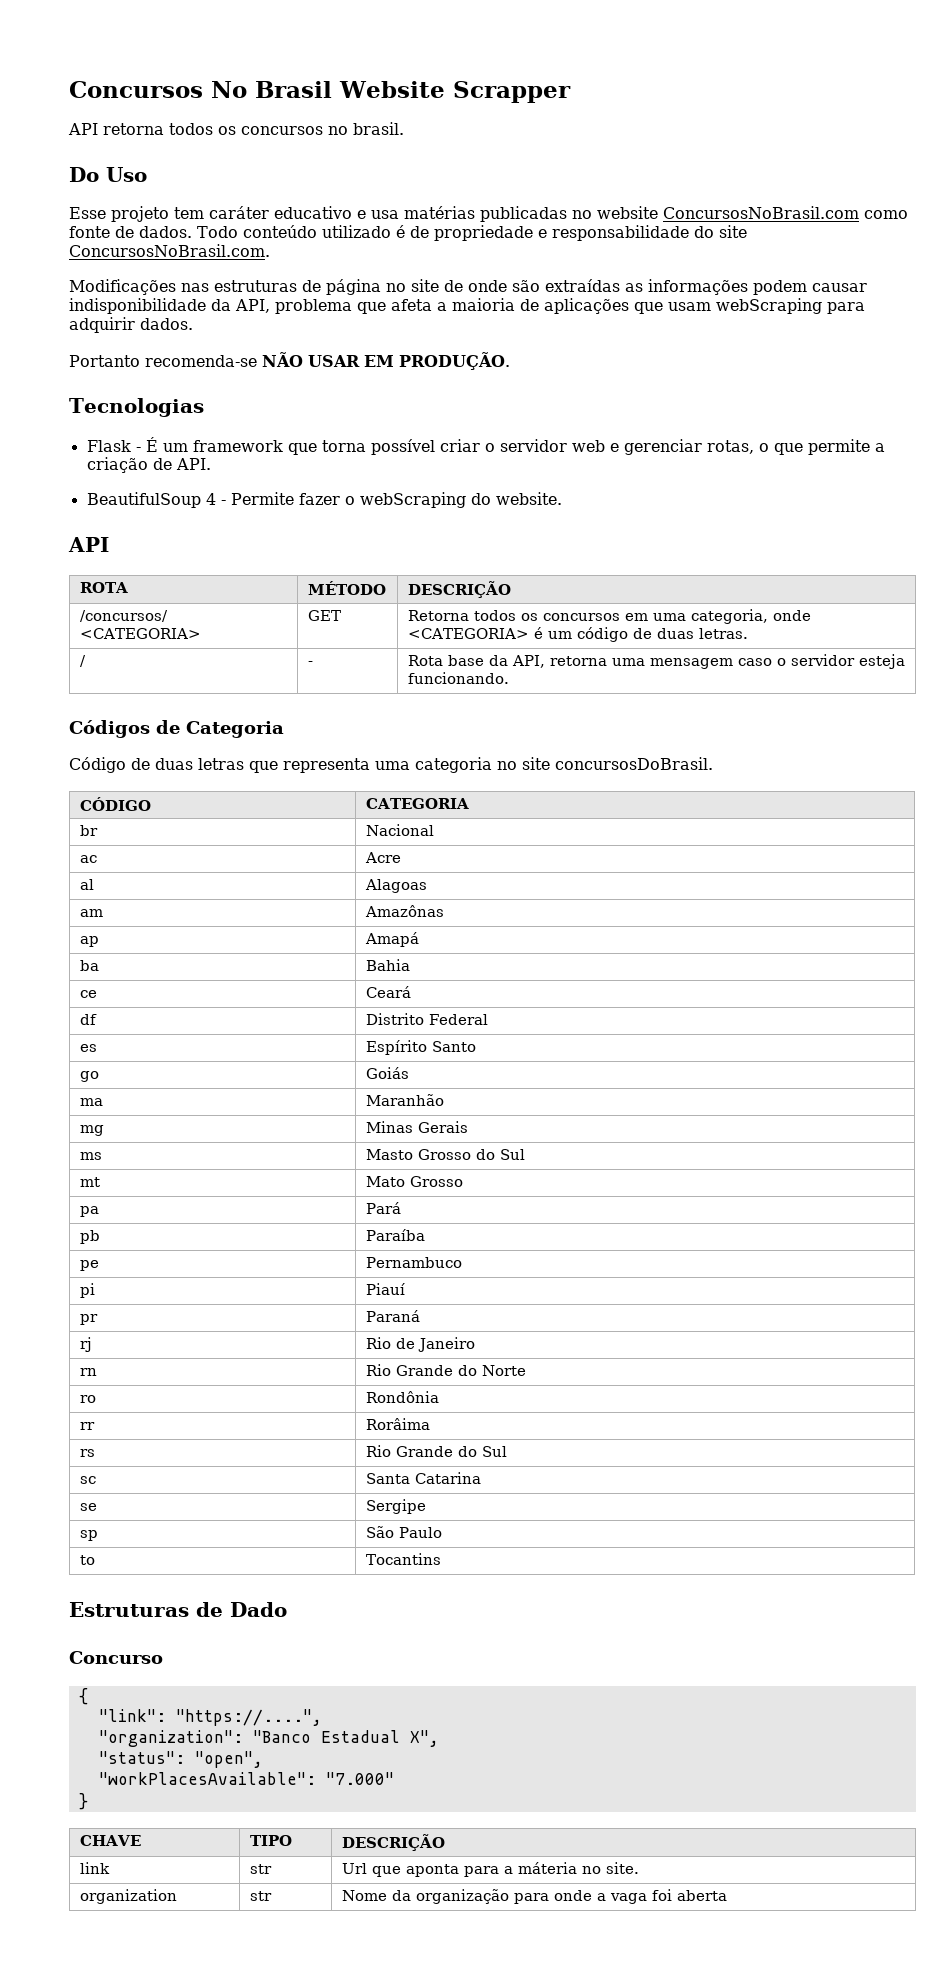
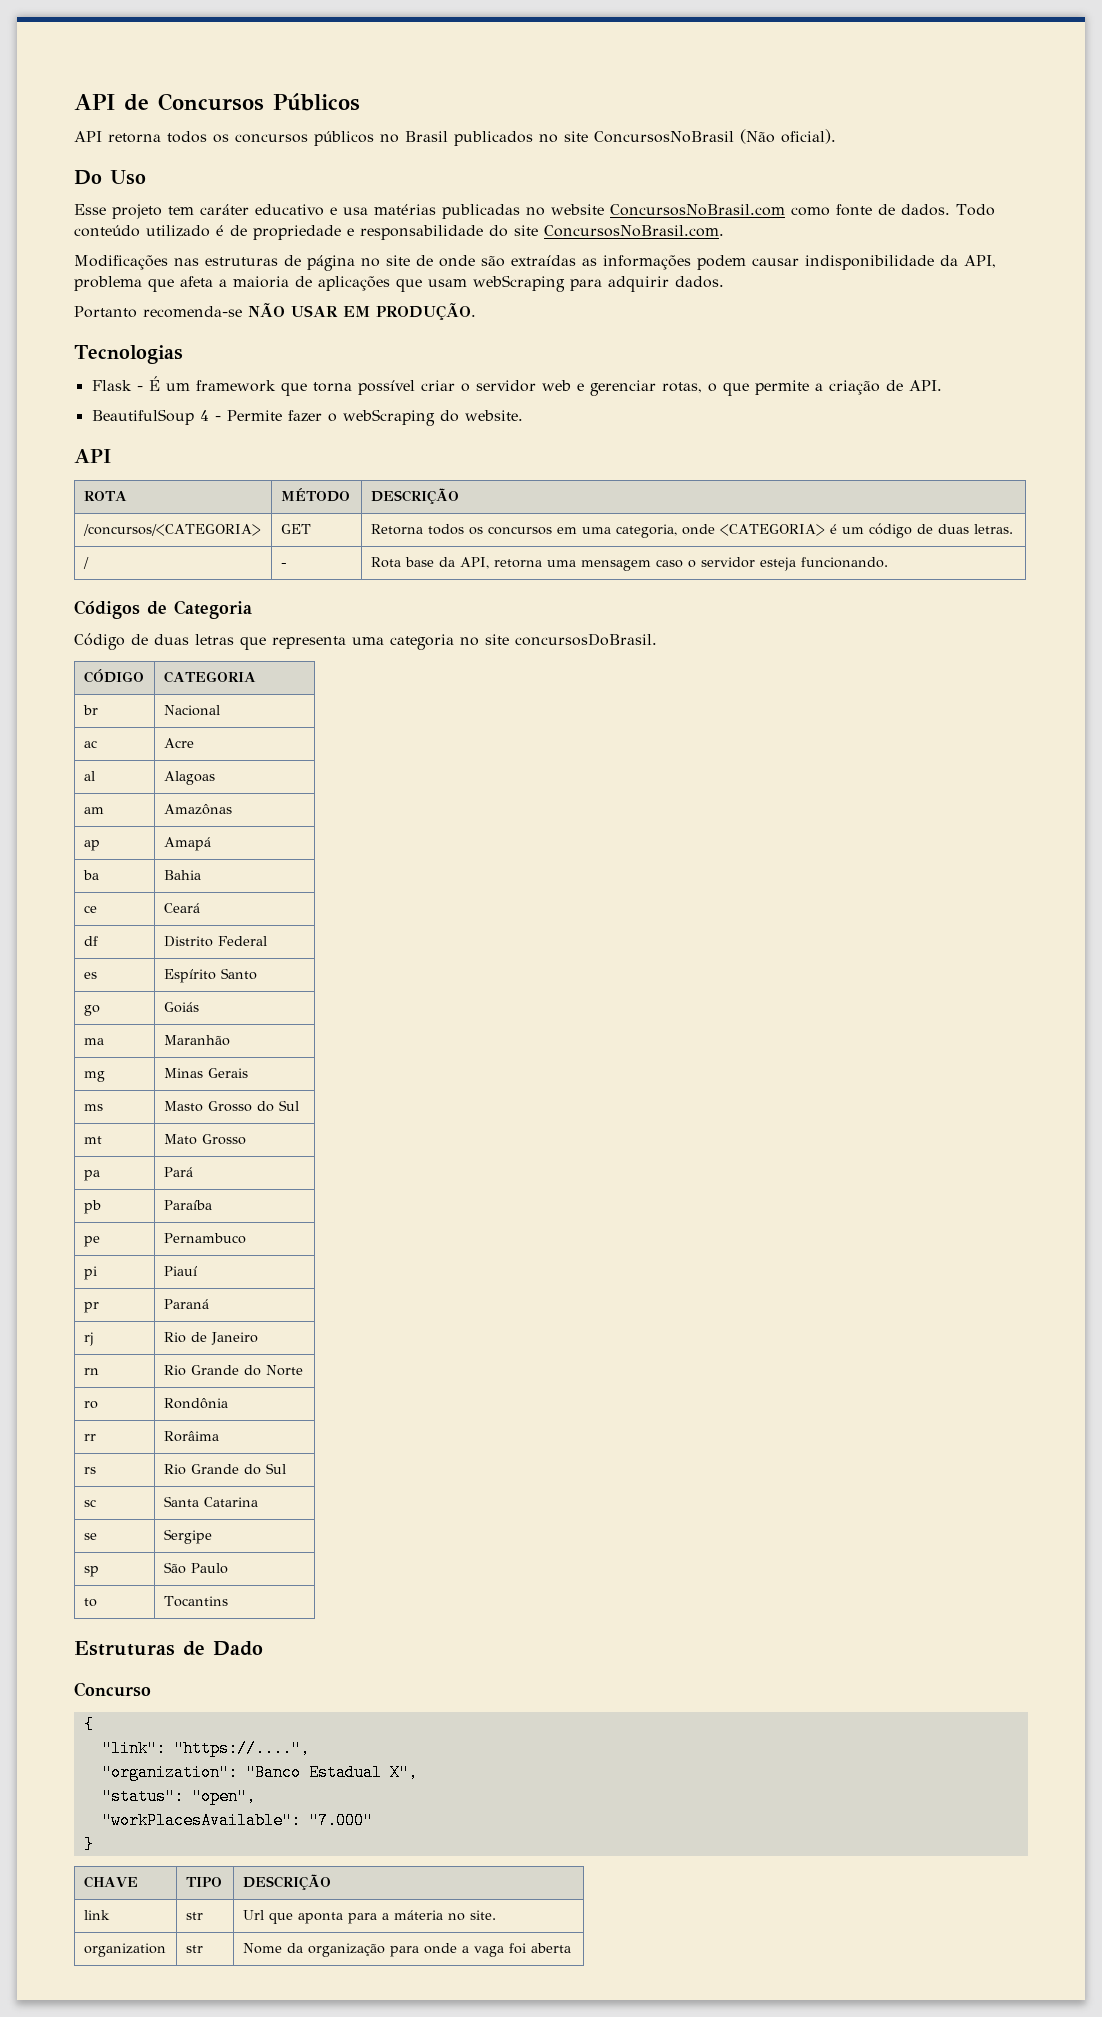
- Concursos No Brasil Website Scrapper
+ API de Concursos Públicos
- API retorna todos os concursos no brasil.
+ API retorna todos os concursos públicos no Brasil publicados no site ConcursosNoBrasil (Não oficial).

